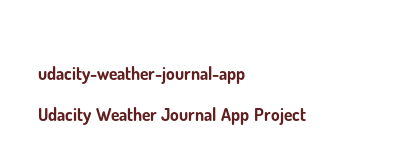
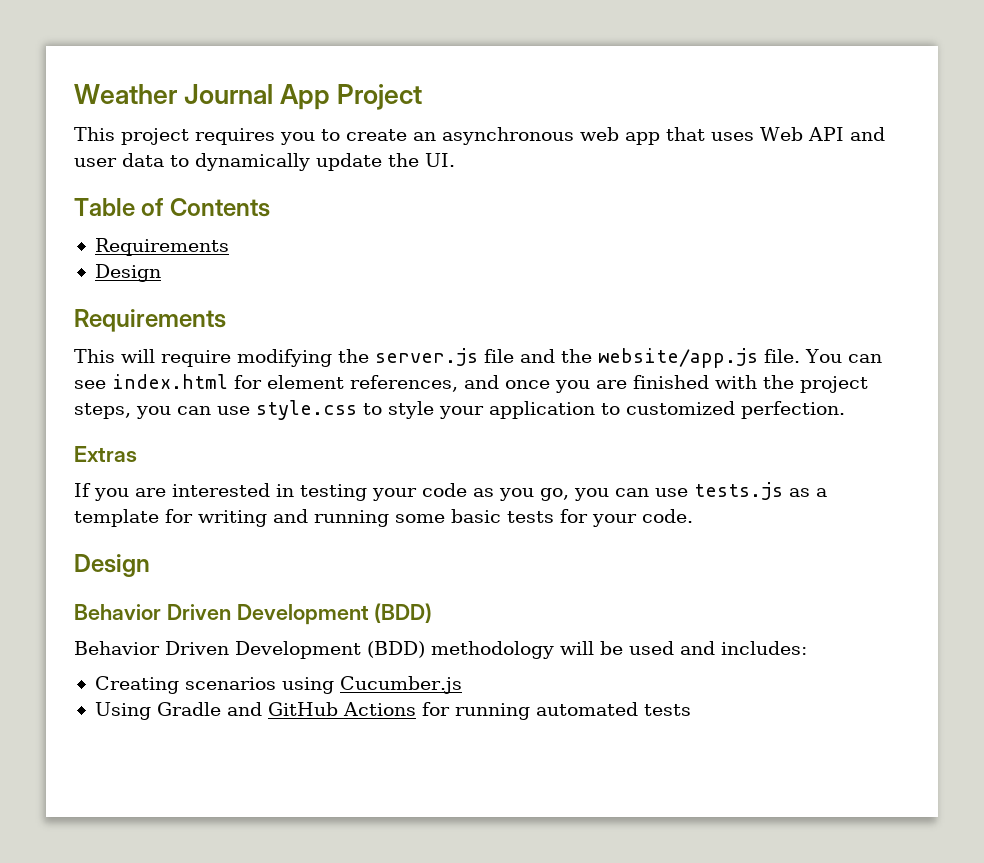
- udacity-weather-journal-app
- Udacity Weather Journal App Project
+ Weather Journal App Project
+ This project requires you to create an asynchronous web app that uses Web API and user data to dynamically update the UI.
+ Table of Contents
+ Requirements
+ Design
+ Requirements
+ This will require modifying the server.js file and the website/app.js file. You can see index.html for element references, and once you are finished with the project steps, you can use style.css to style your application to customized perfection.
+ Extras
+ If you are interested in testing your code as you go, you can use tests.js as a template for writing and running some basic tests for your code.
+ Design
+ Behavior Driven Development (BDD)
+ Behavior Driven Development (BDD) methodology will be used and includes:
+ Creating scenarios using Cucumber.js
+ Using Gradle and GitHub Actions for running automated tests

